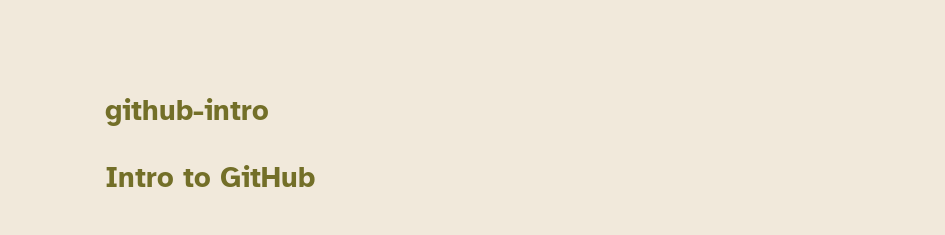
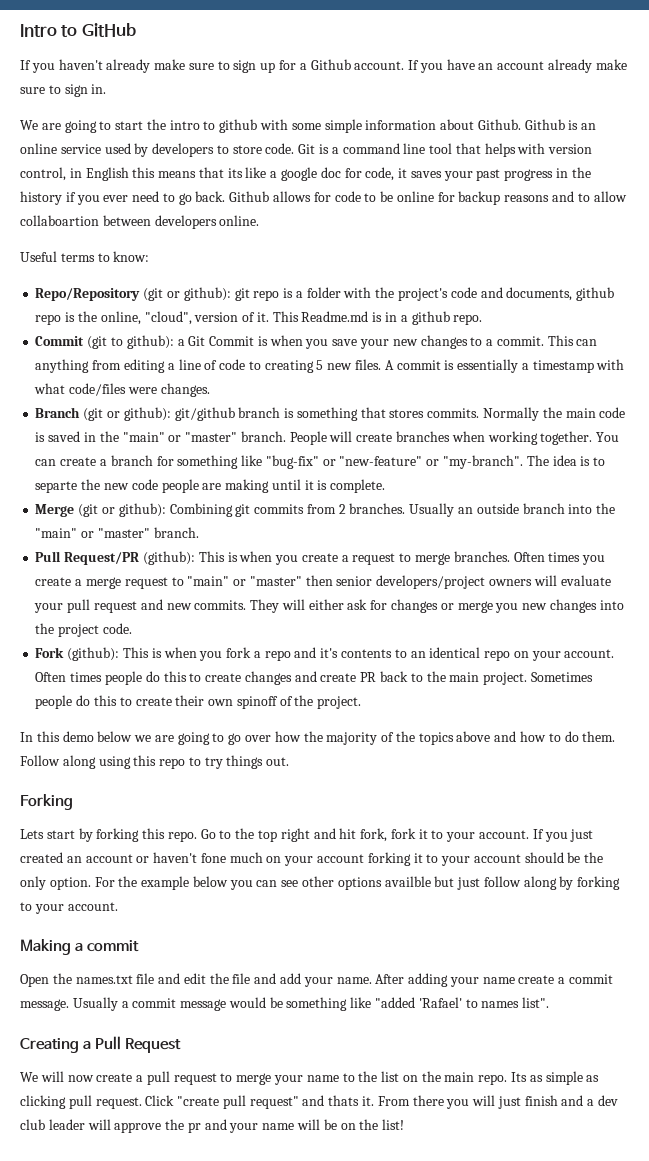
- github-intro
+ If you haven't already make sure to sign up for a Github account. If you have an account already make sure to sign in.
+ We are going to start the intro to github with some simple information about Github. Github is an online service used by developers to store code. Git is a command line tool that helps with version control, in English this means that its like a google doc for code, it saves your past progress in the history if you ever need to go back. Github allows for code to be online for backup reasons and to allow collaboartion between developers online.
+ Useful terms to know:
+ Repo/Repository (git or github): git repo is a folder with the project's code and documents, github repo is the online, "cloud", version of it. This Readme.md is in a github repo.
+ Commit (git to github): a Git Commit is when you save your new changes to a commit. This can anything from editing a line of code to creating 5 new files. A commit is essentially a timestamp with what code/files were changes.
+ Branch (git or github): git/github branch is something that stores commits. Normally the main code is saved in the "main" or "master" branch. People will create branches when working together. You can create a branch for something like "bug-fix" or "new-feature" or "my-branch". The idea is to separte the new code people are making until it is complete.
+ Merge (git or github): Combining git commits from 2 branches. Usually an outside branch into the "main" or "master" branch.
+ Pull Request/PR (github): This is when you create a request to merge branches. Often times you create a merge request to "main" or "master" then senior developers/project owners will evaluate your pull request and new commits. They will either ask for changes or merge you new changes into the project code.
+ Fork (github): This is when you fork a repo and it's contents to an identical repo on your account. Often times people do this to create changes and create PR back to the main project. Sometimes people do this to create their own spinoff of the project.
+ In this demo below we are going to go over how the majority of the topics above and how to do them. Follow along using this repo to try things out.
+ Forking
+ Lets start by forking this repo. Go to the top right and hit fork, fork it to your account. If you just created an account or haven't fone much on your account forking it to your account should be the only option. For the example below you can see other options availble but just follow along by forking to your account.
+ Making a commit
+ Open the names.txt file and edit the file and add your name. After adding your name create a commit message. Usually a commit message would be something like "added 'Rafael' to names list".
+ Creating a Pull Request
+ We will now create a pull request to merge your name to the list on the main repo. Its as simple as clicking pull request. Click "create pull request" and thats it. From there you will just finish and a dev club leader will approve the pr and your name will be on the list!

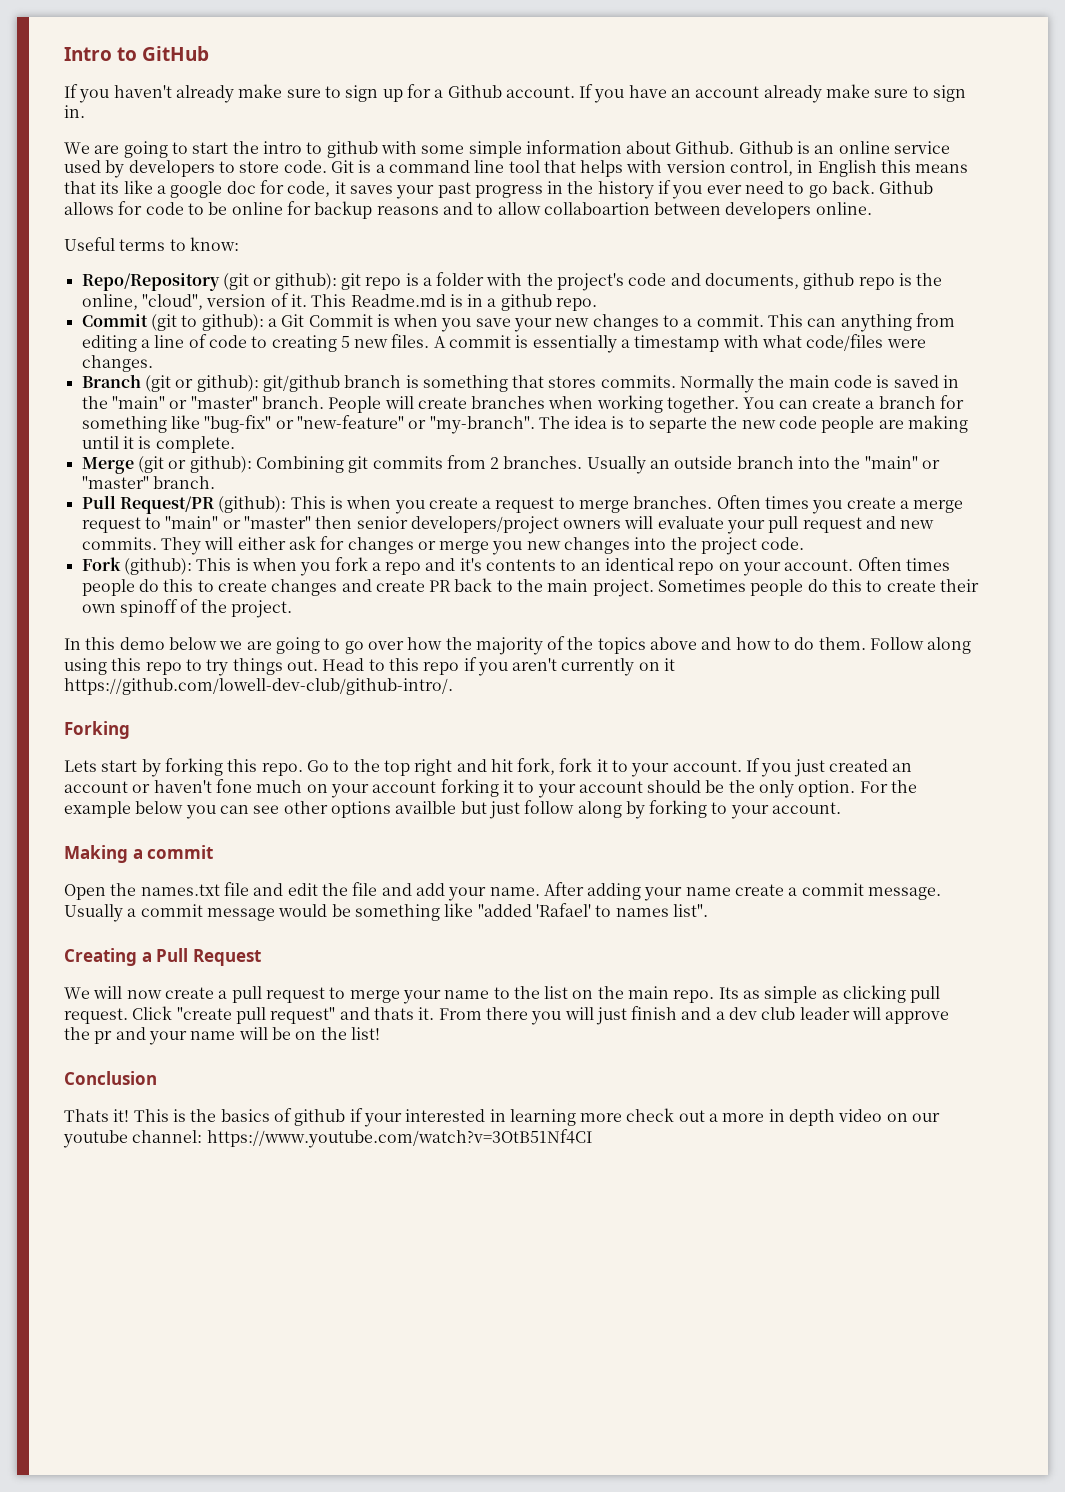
+ Head to this repo if you aren't currently on it https://github.com/lowell-dev-club/github-intro/.
+ Conclusion
+ Thats it! This is the basics of github if your interested in learning more check out a more in depth video on our youtube channel: https://www.youtube.com/watch?v=3OtB51Nf4CI

